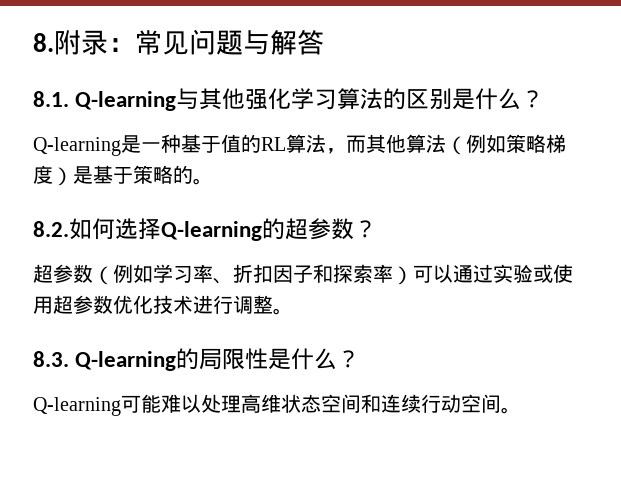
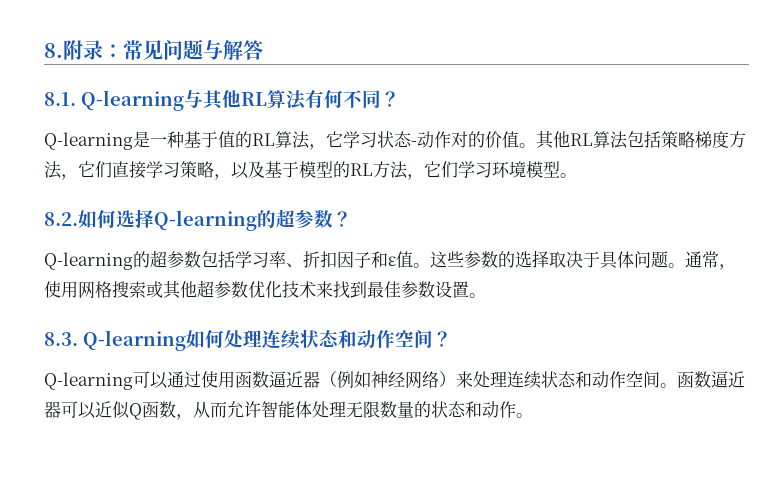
- 8.1. Q-learning与其他强化学习算法的区别是什么？
+ 8.1. Q-learning与其他RL算法有何不同？
- Q-learning是一种基于值的RL算法，而其他算法（例如策略梯度）是基于策略的。
+ Q-learning是一种基于值的RL算法，它学习状态-动作对的价值。其他RL算法包括策略梯度方法，它们直接学习策略，以及基于模型的RL方法，它们学习环境模型。
- 超参数（例如学习率、折扣因子和探索率）可以通过实验或使用超参数优化技术进行调整。
- 8.3. Q-learning的局限性是什么？
- Q-learning可能难以处理高维状态空间和连续行动空间。
+ Q-learning的超参数包括学习率、折扣因子和ε值。这些参数的选择取决于具体问题。通常，使用网格搜索或其他超参数优化技术来找到最佳参数设置。
+ 8.3. Q-learning如何处理连续状态和动作空间？
+ Q-learning可以通过使用函数逼近器（例如神经网络）来处理连续状态和动作空间。函数逼近器可以近似Q函数，从而允许智能体处理无限数量的状态和动作。

